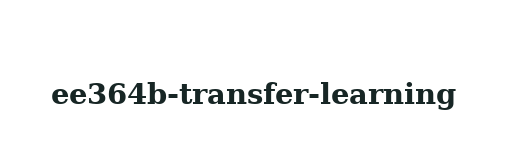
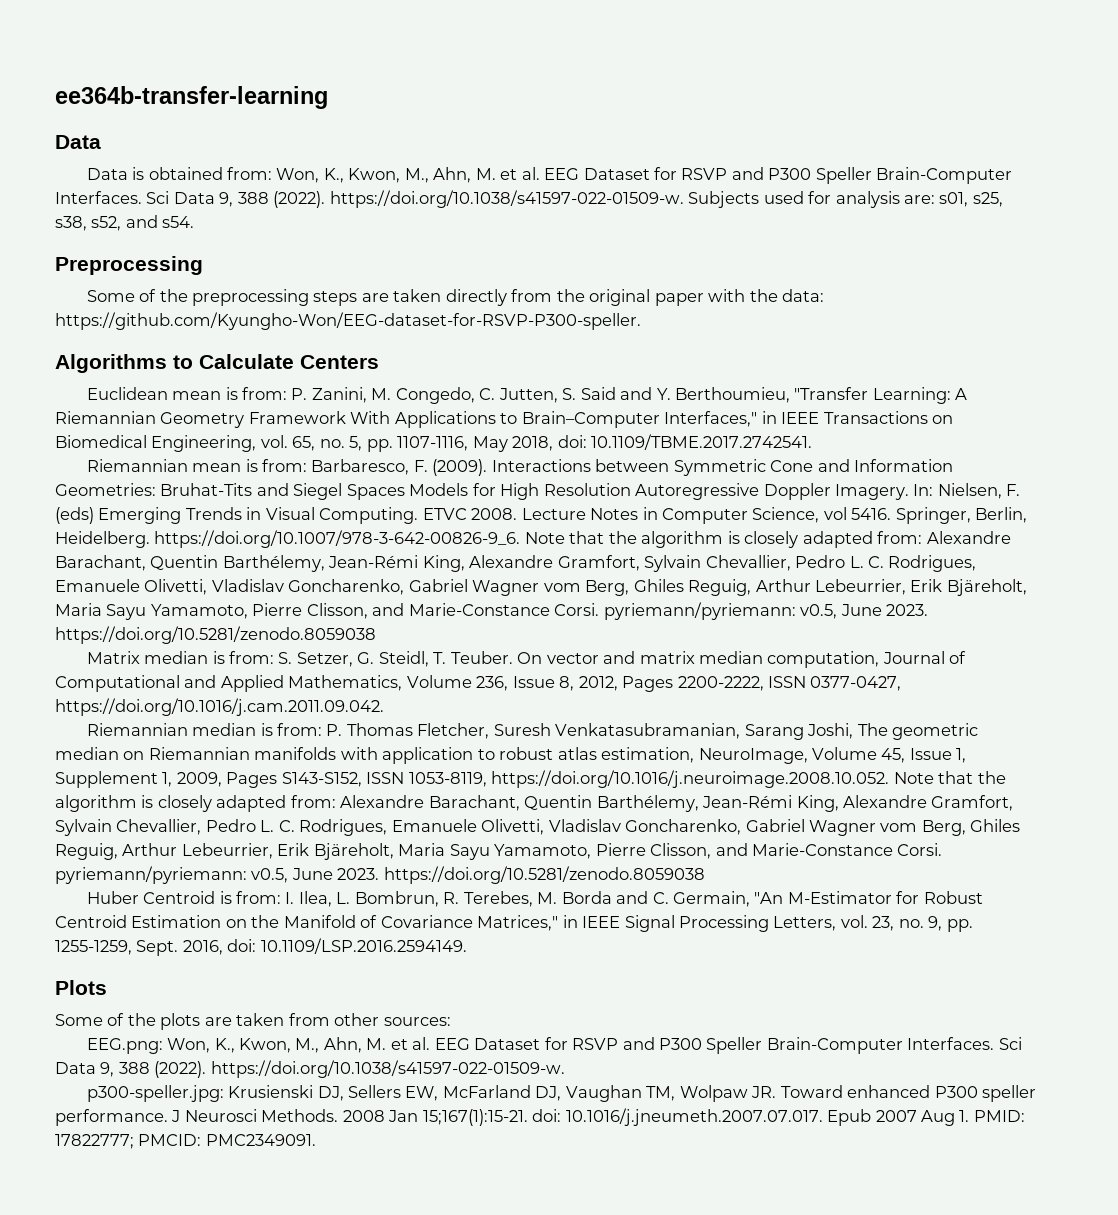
  ee364b-transfer-learning
+ Data
+ Data is obtained from: Won, K., Kwon, M., Ahn, M. et al. EEG Dataset for RSVP and P300 Speller Brain-Computer Interfaces. Sci Data 9, 388 (2022). https://doi.org/10.1038/s41597-022-01509-w. Subjects used for analysis are: s01, s25, s38, s52, and s54.
+ Preprocessing
+ Some of the preprocessing steps are taken directly from the original paper with the data: https://github.com/Kyungho-Won/EEG-dataset-for-RSVP-P300-speller.
+ Algorithms to Calculate Centers
+ Euclidean mean is from: P. Zanini, M. Congedo, C. Jutten, S. Said and Y. Berthoumieu, "Transfer Learning: A Riemannian Geometry Framework With Applications to Brain–Computer Interfaces," in IEEE Transactions on Biomedical Engineering, vol. 65, no. 5, pp. 1107-1116, May 2018, doi: 10.1109/TBME.2017.2742541.
+ Riemannian mean is from: Barbaresco, F. (2009). Interactions between Symmetric Cone and Information Geometries: Bruhat-Tits and Siegel Spaces Models for High Resolution Autoregressive Doppler Imagery. In: Nielsen, F. (eds) Emerging Trends in Visual Computing. ETVC 2008. Lecture Notes in Computer Science, vol 5416. Springer, Berlin, Heidelberg. https://doi.org/10.1007/978-3-642-00826-9_6. Note that the algorithm is closely adapted from: Alexandre Barachant, Quentin Barthélemy, Jean-Rémi King, Alexandre Gramfort, Sylvain Chevallier, Pedro L. C. Rodrigues, Emanuele Olivetti, Vladislav Goncharenko, Gabriel Wagner vom Berg, Ghiles Reguig, Arthur Lebeurrier, Erik Bjäreholt, Maria Sayu Yamamoto, Pierre Clisson, and Marie-Constance Corsi. pyriemann/pyriemann: v0.5, June 2023. https://doi.org/10.5281/zenodo.8059038
+ Matrix median is from: S. Setzer, G. Steidl, T. Teuber. On vector and matrix median computation, Journal of Computational and Applied Mathematics, Volume 236, Issue 8, 2012, Pages 2200-2222, ISSN 0377-0427, https://doi.org/10.1016/j.cam.2011.09.042.
+ Riemannian median is from: P. Thomas Fletcher, Suresh Venkatasubramanian, Sarang Joshi, The geometric median on Riemannian manifolds with application to robust atlas estimation, NeuroImage, Volume 45, Issue 1, Supplement 1, 2009, Pages S143-S152, ISSN 1053-8119, https://doi.org/10.1016/j.neuroimage.2008.10.052. Note that the algorithm is closely adapted from: Alexandre Barachant, Quentin Barthélemy, Jean-Rémi King, Alexandre Gramfort, Sylvain Chevallier, Pedro L. C. Rodrigues, Emanuele Olivetti, Vladislav Goncharenko, Gabriel Wagner vom Berg, Ghiles Reguig, Arthur Lebeurrier, Erik Bjäreholt, Maria Sayu Yamamoto, Pierre Clisson, and Marie-Constance Corsi. pyriemann/pyriemann: v0.5, June 2023. https://doi.org/10.5281/zenodo.8059038
+ Huber Centroid is from: I. Ilea, L. Bombrun, R. Terebes, M. Borda and C. Germain, "An M-Estimator for Robust Centroid Estimation on the Manifold of Covariance Matrices," in IEEE Signal Processing Letters, vol. 23, no. 9, pp. 1255-1259, Sept. 2016, doi: 10.1109/LSP.2016.2594149.
+ Plots
+ Some of the plots are taken from other sources:
+ EEG.png: Won, K., Kwon, M., Ahn, M. et al. EEG Dataset for RSVP and P300 Speller Brain-Computer Interfaces. Sci Data 9, 388 (2022). https://doi.org/10.1038/s41597-022-01509-w.
+ p300-speller.jpg: Krusienski DJ, Sellers EW, McFarland DJ, Vaughan TM, Wolpaw JR. Toward enhanced P300 speller performance. J Neurosci Methods. 2008 Jan 15;167(1):15-21. doi: 10.1016/j.jneumeth.2007.07.017. Epub 2007 Aug 1. PMID: 17822777; PMCID: PMC2349091.

